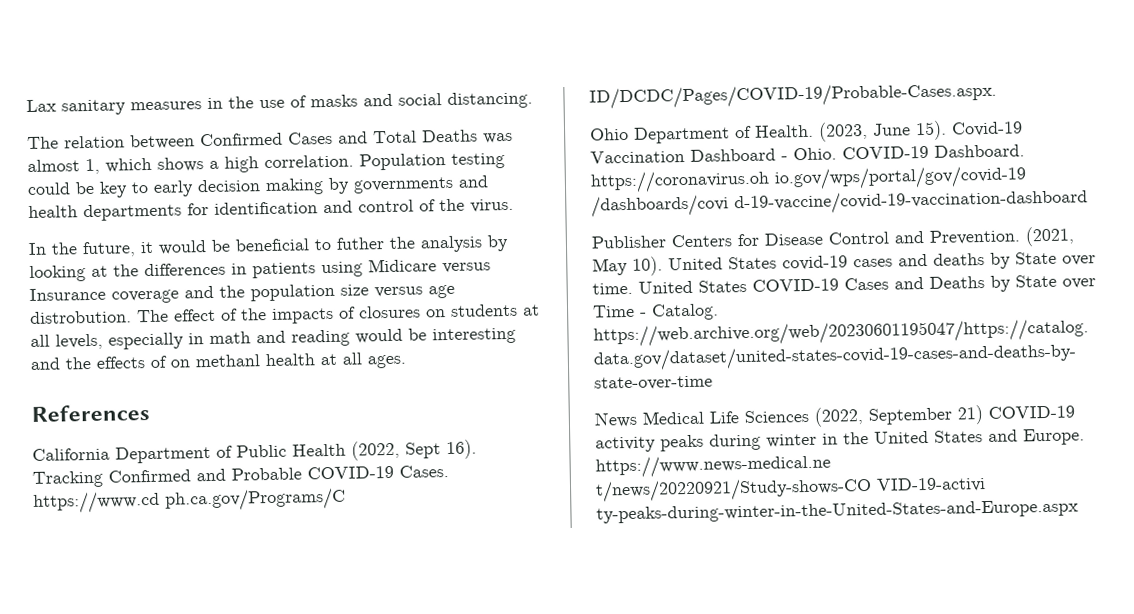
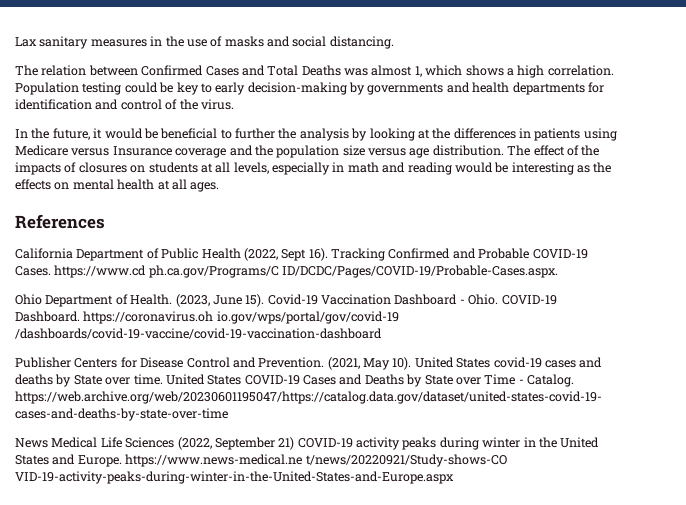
- Population testing could be key to early decision making by governments and health departments for identification and control of the virus.
+ Population testing could be key to early decision-making by governments and health departments for identification and control of the virus.
- In the future, it would be beneficial to futher the analysis by looking at the differences in patients using Midicare versus Insurance coverage and the population size versus age distrobution.
+ In the future, it would be beneficial to further the analysis by looking at the differences in patients using Medicare versus Insurance coverage and the population size versus age distribution.
- The effect of the impacts of closures on students at all levels, especially in math and reading would be interesting and the effects of on methanl health at all ages.
+ The effect of the impacts of closures on students at all levels, especially in math and reading would be interesting as the effects on mental health at all ages.
- COVID-19 Dashboard. https://coronavirus.oh io.gov/wps/portal/gov/covid-19 /dashboards/covi d-19-vaccine/covid-19-vaccination-dashboard
+ COVID-19 Dashboard. https://coronavirus.oh io.gov/wps/portal/gov/covid-19 /dashboards/covid-19-vaccine/covid-19-vaccination-dashboard
- News Medical Life Sciences (2022, September 21) COVID-19 activity peaks during winter in the United States and Europe. https://www.news-medical.ne t/news/20220921/Study-shows-CO VID-19-activi ty-peaks-during-winter-in-the-United-States-and-Europe.aspx
+ News Medical Life Sciences (2022, September 21) COVID-19 activity peaks during winter in the United States and Europe. https://www.news-medical.ne t/news/20220921/Study-shows-CO VID-19-activity-peaks-during-winter-in-the-United-States-and-Europe.aspx

